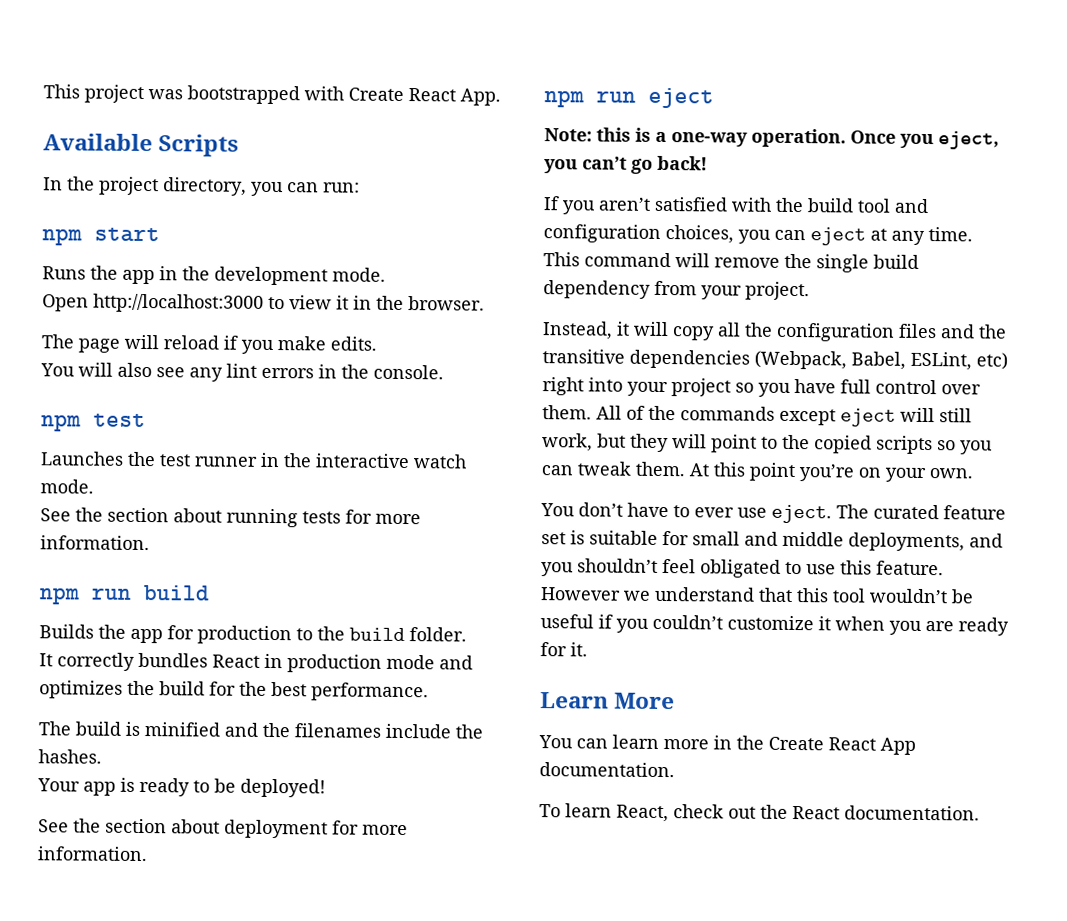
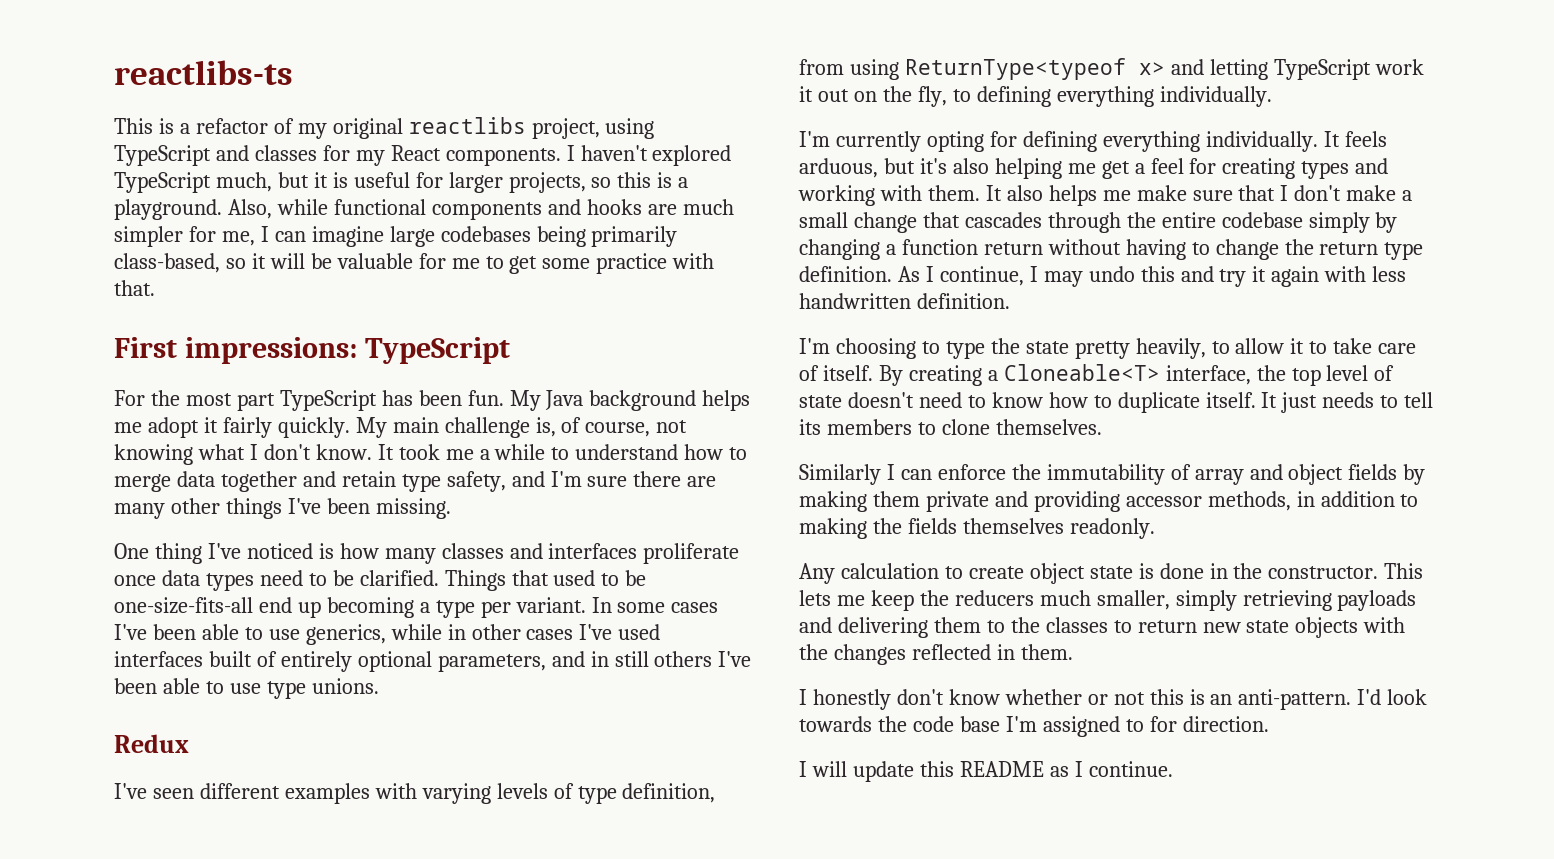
- This project was bootstrapped with Create React App.
- Available Scripts
- In the project directory, you can run:
- npm start
- Runs the app in the development mode.
- Open http://localhost:3000 to view it in the browser.
- The page will reload if you make edits.
- You will also see any lint errors in the console.
- npm test
- Launches the test runner in the interactive watch mode.
- See the section about running tests for more information.
- npm run build
- Builds the app for production to the build folder.
- It correctly bundles React in production mode and optimizes the build for the best performance.
- The build is minified and the filenames include the hashes.
- Your app is ready to be deployed!
- See the section about deployment for more information.
- npm run eject
- Note: this is a one-way operation. Once you eject, you can’t go back!
- If you aren’t satisfied with the build tool and configuration choices, you can eject at any time. This command will remove the single build dependency from your project.
- Instead, it will copy all the configuration files and the transitive dependencies (Webpack, Babel, ESLint, etc) right into your project so you have full control over them. All of the commands except eject will still work, but they will point to the copied scripts so you can tweak them. At this point you’re on your own.
- You don’t have to ever use eject. The curated feature set is suitable for small and middle deployments, and you shouldn’t feel obligated to use this feature. However we understand that this tool wouldn’t be useful if you couldn’t customize it when you are ready for it.
- Learn More
- You can learn more in the Create React App documentation.
- To learn React, check out the React documentation.
+ reactlibs-ts
+ This is a refactor of my original reactlibs project, using TypeScript and classes for my React components. I haven't explored TypeScript much, but it is useful for larger projects, so this is a playground. Also, while functional components and hooks are much simpler for me, I can imagine large codebases being primarily class-based, so it will be valuable for me to get some practice with that.
+ First impressions: TypeScript
+ For the most part TypeScript has been fun. My Java background helps me adopt it fairly quickly. My main challenge is, of course, not knowing what I don't know. It took me a while to understand how to merge data together and retain type safety, and I'm sure there are many other things I've been missing.
+ One thing I've noticed is how many classes and interfaces proliferate once data types need to be clarified. Things that used to be one-size-fits-all end up becoming a type per variant. In some cases I've been able to use generics, while in other cases I've used interfaces built of entirely optional parameters, and in still others I've been able to use type unions.
+ Redux
+ I've seen different examples with varying levels of type definition, from using ReturnType<typeof x> and letting TypeScript work it out on the fly, to defining everything individually.
+ I'm currently opting for defining everything individually. It feels arduous, but it's also helping me get a feel for creating types and working with them. It also helps me make sure that I don't make a small change that cascades through the entire codebase simply by changing a function return without having to change the return type definition. As I continue, I may undo this and try it again with less handwritten definition.
+ I'm choosing to type the state pretty heavily, to allow it to take care of itself. By creating a Cloneable<T> interface, the top level of state doesn't need to know how to duplicate itself. It just needs to tell its members to clone themselves.
+ Similarly I can enforce the immutability of array and object fields by making them private and providing accessor methods, in addition to making the fields themselves readonly.
+ Any calculation to create object state is done in the constructor. This lets me keep the reducers much smaller, simply retrieving payloads and delivering them to the classes to return new state objects with the changes reflected in them.
+ I honestly don't know whether or not this is an anti-pattern. I'd look towards the code base I'm assigned to for direction.
+ I will update this README as I continue.

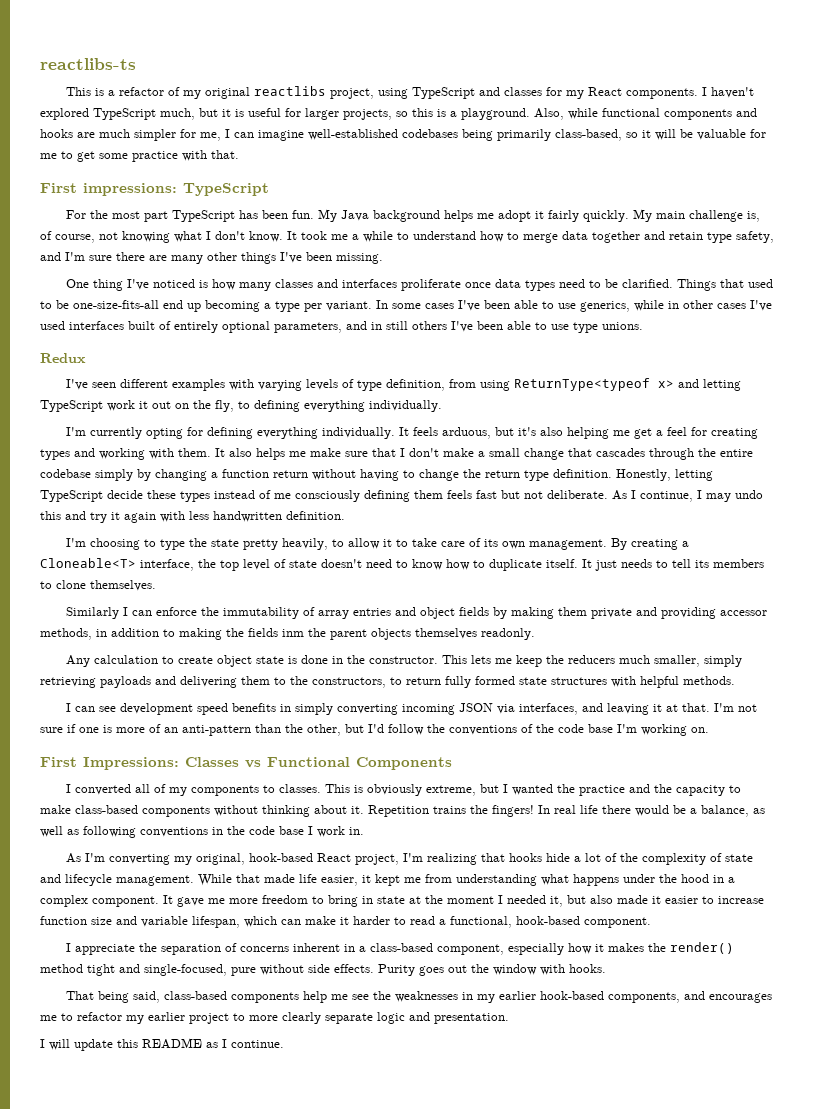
- Also, while functional components and hooks are much simpler for me, I can imagine large codebases being primarily class-based, so it will be valuable for me to get some practice with that.
+ Also, while functional components and hooks are much simpler for me, I can imagine well-established codebases being primarily class-based, so it will be valuable for me to get some practice with that.
+ Honestly, letting TypeScript decide these types instead of me consciously defining them feels fast but not deliberate.
- I'm choosing to type the state pretty heavily, to allow it to take care of itself.
+ I'm choosing to type the state pretty heavily, to allow it to take care of its own management.
- Similarly I can enforce the immutability of array and object fields by making them private and providing accessor methods, in addition to making the fields themselves readonly.
+ Similarly I can enforce the immutability of array entries and object fields by making them private and providing accessor methods, in addition to making the fields inm the parent objects themselves readonly.
- This lets me keep the reducers much smaller, simply retrieving payloads and delivering them to the classes to return new state objects with the changes reflected in them.
- I honestly don't know whether or not this is an anti-pattern. I'd look towards the code base I'm assigned to for direction.
+ This lets me keep the reducers much smaller, simply retrieving payloads and delivering them to the constructors, to return fully formed state structures with helpful methods.
+ I can see development speed benefits in simply converting incoming JSON via interfaces, and leaving it at that. I'm not sure if one is more of an anti-pattern than the other, but I'd follow the conventions of the code base I'm working on.
+ First Impressions: Classes vs Functional Components
+ I converted all of my components to classes. This is obviously extreme, but I wanted the practice and the capacity to make class-based components without thinking about it. Repetition trains the fingers! In real life there would be a balance, as well as following conventions in the code base I work in.
+ As I'm converting my original, hook-based React project, I'm realizing that hooks hide a lot of the complexity of state and lifecycle management. While that made life easier, it kept me from understanding what happens under the hood in a complex component. It gave me more freedom to bring in state at the moment I needed it, but also made it easier to increase function size and variable lifespan, which can make it harder to read a functional, hook-based component.
+ I appreciate the separation of concerns inherent in a class-based component, especially how it makes the render() method tight and single-focused, pure without side effects. Purity goes out the window with hooks.
+ That being said, class-based components help me see the weaknesses in my earlier hook-based components, and encourages me to refactor my earlier project to more clearly separate logic and presentation.

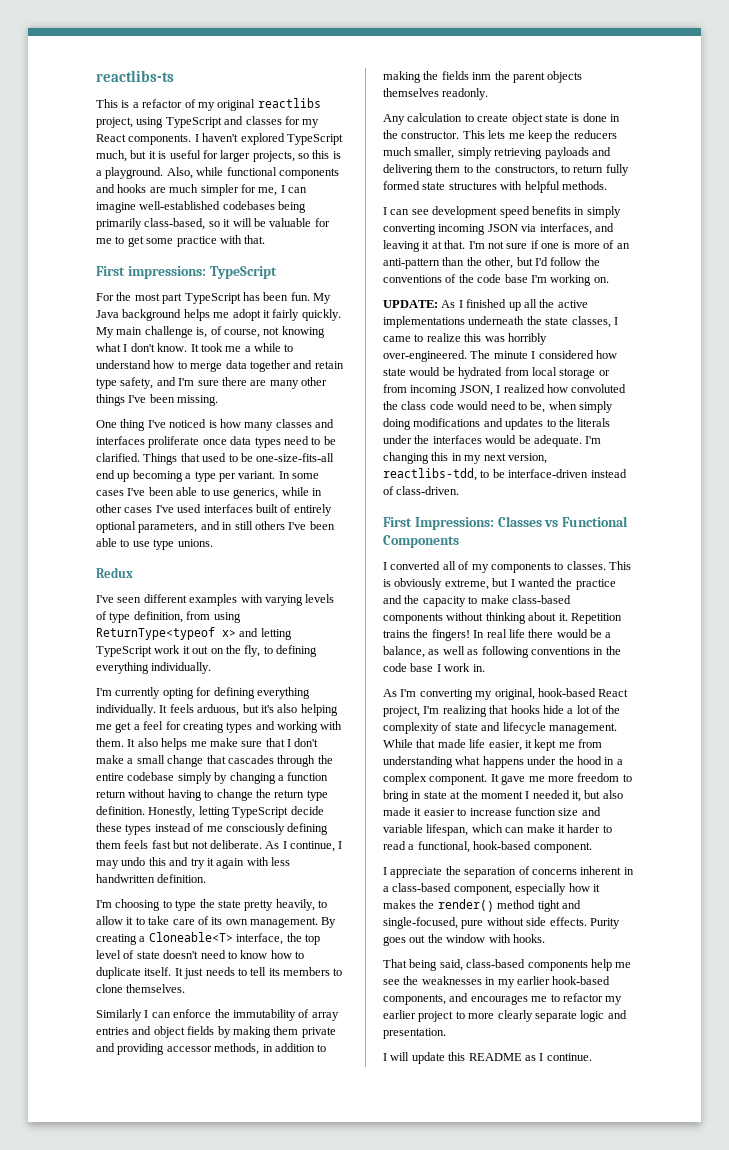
+ UPDATE: As I finished up all the active implementations underneath the state classes, I came to realize this was horribly over-engineered. The minute I considered how state would be hydrated from local storage or from incoming JSON, I realized how convoluted the class code would need to be, when simply doing modifications and updates to the literals under the interfaces would be adequate. I'm changing this in my next version, reactlibs-tdd, to be interface-driven instead of class-driven.

